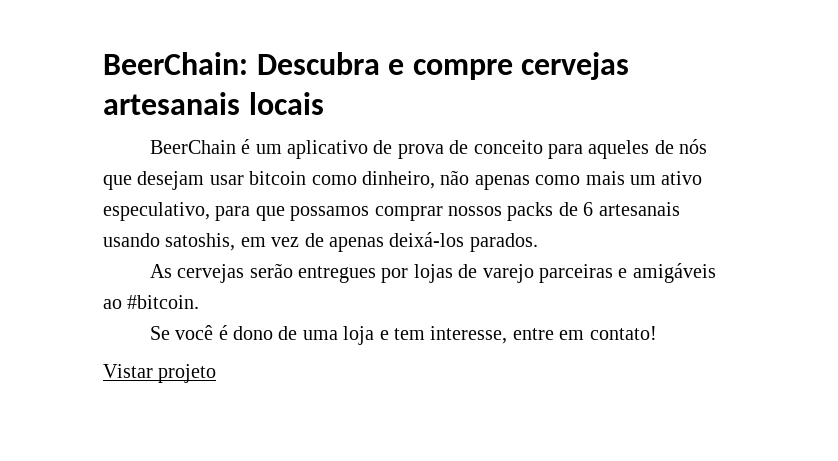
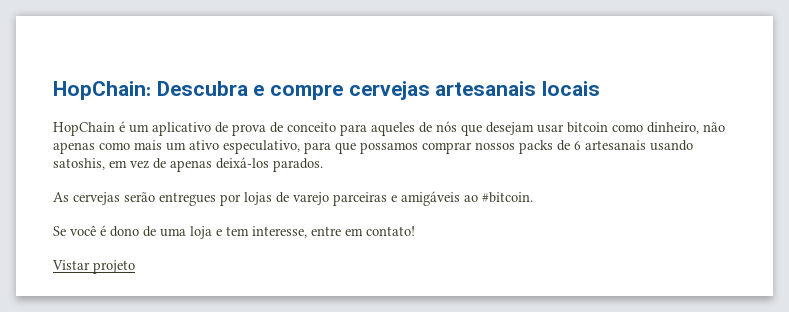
- BeerChain: Descubra e compre cervejas artesanais locais
+ HopChain: Descubra e compre cervejas artesanais locais
- BeerChain é um aplicativo de prova de conceito para aqueles de nós que desejam usar bitcoin como dinheiro, não apenas como mais um ativo especulativo, para que possamos comprar nossos packs de 6 artesanais usando satoshis, em vez de apenas deixá-los parados.
+ HopChain é um aplicativo de prova de conceito para aqueles de nós que desejam usar bitcoin como dinheiro, não apenas como mais um ativo especulativo, para que possamos comprar nossos packs de 6 artesanais usando satoshis, em vez de apenas deixá-los parados.

